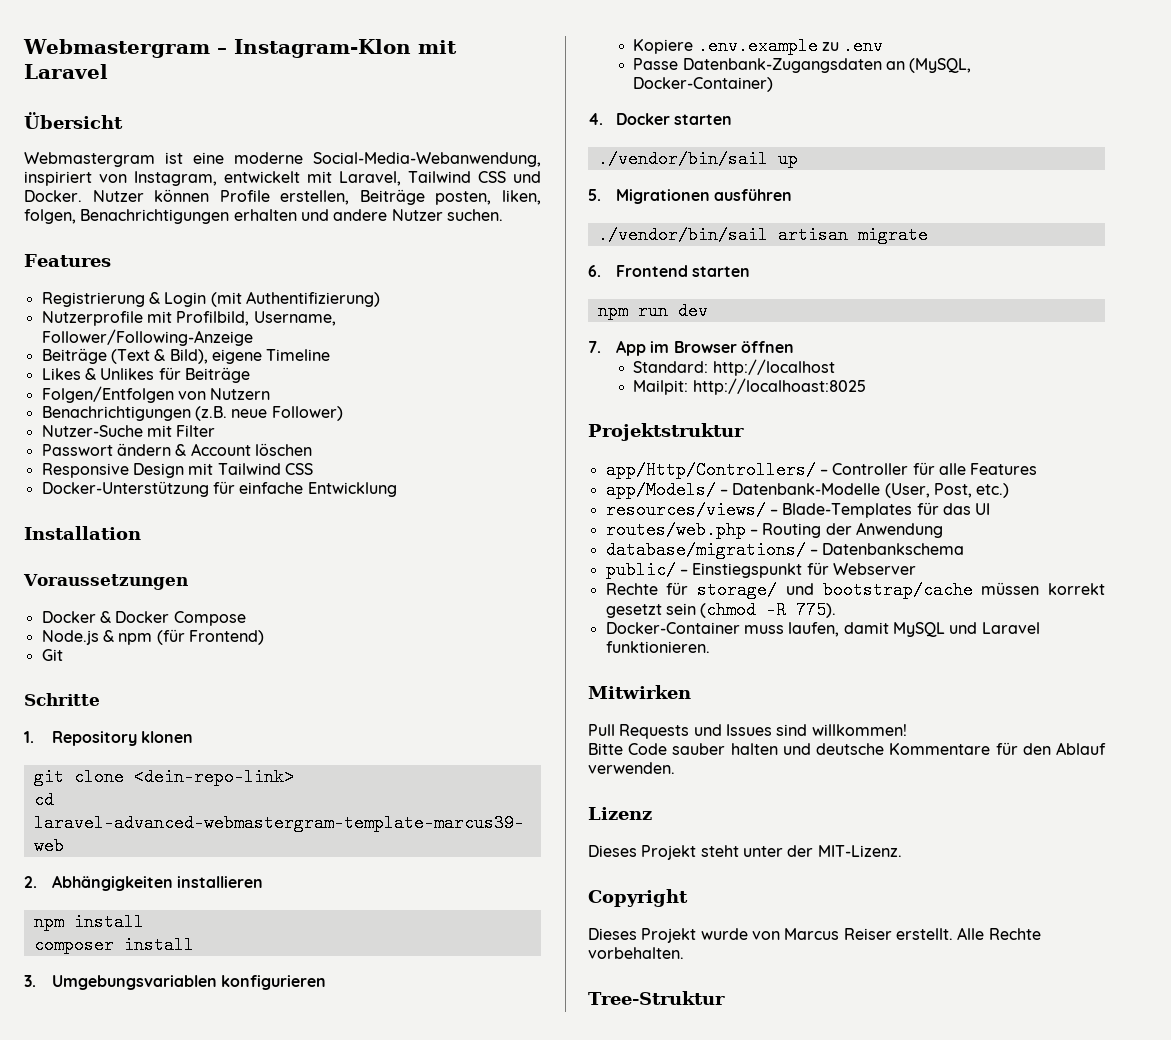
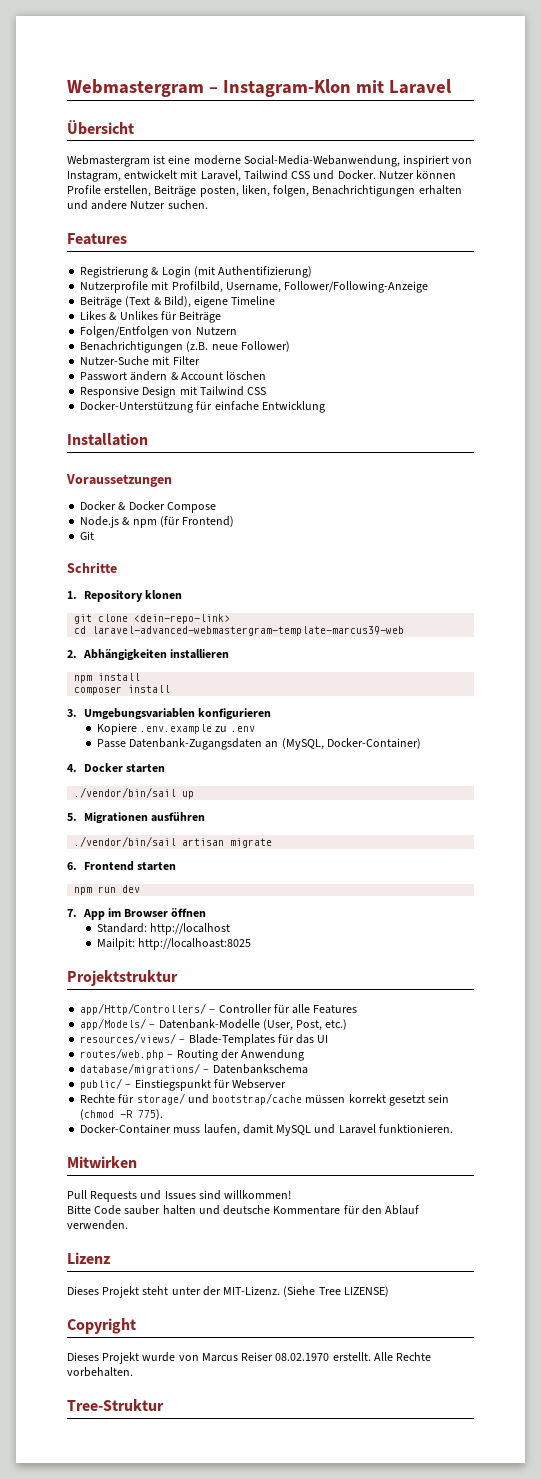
+ (Siehe Tree LIZENSE)
- Dieses Projekt wurde von Marcus Reiser erstellt.
+ Dieses Projekt wurde von Marcus Reiser 08.02.1970 erstellt.

